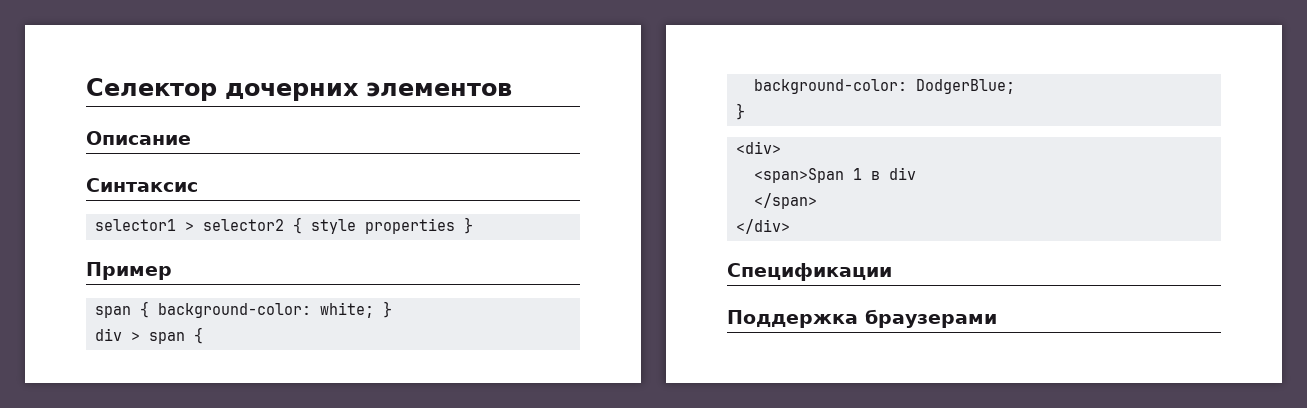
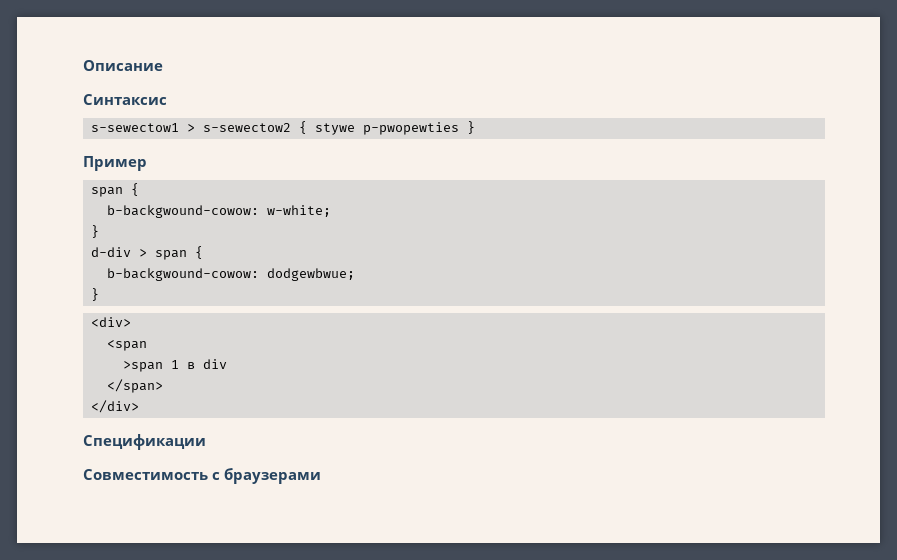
- Селектор дочерних элементов
- selector1 > selector2 { style properties }
+ s-sewectow1 > s-sewectow2 { stywe p-pwopewties }
  Пример
- span { background-color: white; }
- div > span {
+ span {
+ b-backgwound-cowow: w-white;
+ }
+ d-div > span {
- background-color: DodgerBlue;
+ b-backgwound-cowow: dodgewbwue;
- <span>Span 1 в div
+ <span
+ >span 1 в div
- Поддержка браузерами
+ Совместимость с браузерами

